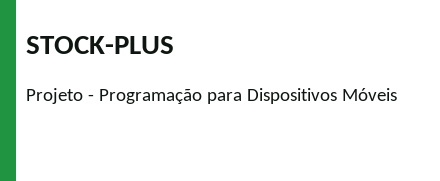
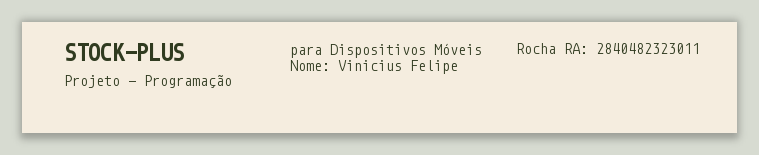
- Projeto - Programação para Dispositivos Móveis
+ Projeto - Programação para Dispositivos Móveis Nome: Vinicius Felipe Rocha RA: 2840482323011

